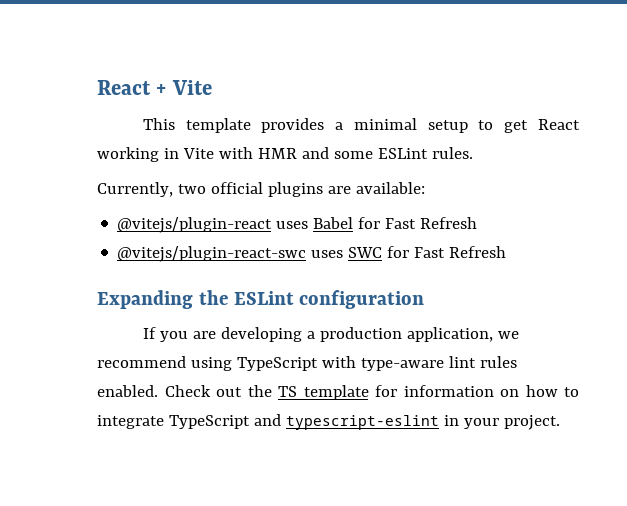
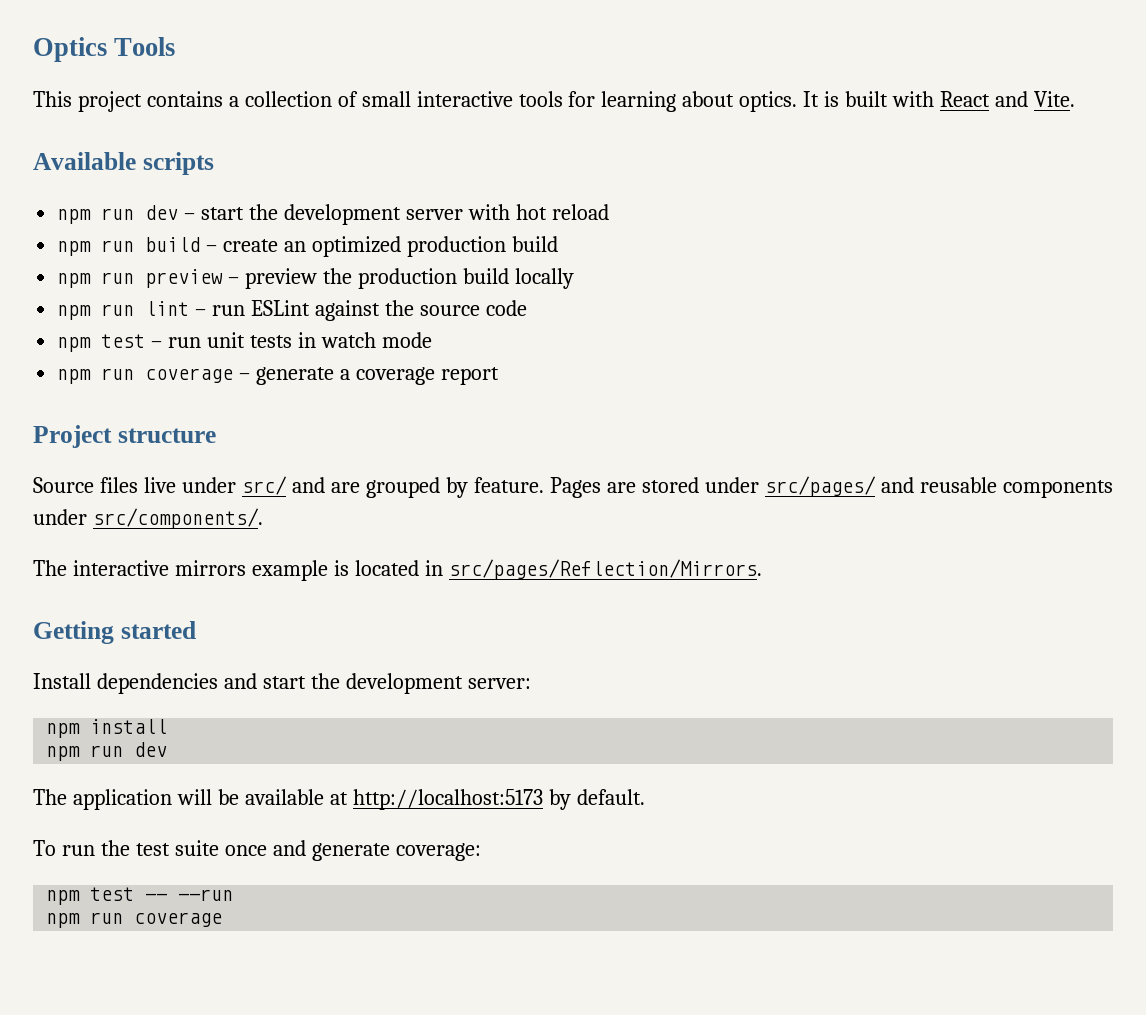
- React + Vite
- This template provides a minimal setup to get React working in Vite with HMR and some ESLint rules.
- Currently, two official plugins are available:
- @vitejs/plugin-react uses Babel for Fast Refresh
- @vitejs/plugin-react-swc uses SWC for Fast Refresh
- Expanding the ESLint configuration
- If you are developing a production application, we recommend using TypeScript with type-aware lint rules enabled. Check out the TS template for information on how to integrate TypeScript and typescript-eslint in your project.
+ Optics Tools
+ This project contains a collection of small interactive tools for learning about optics. It is built with React and Vite.
+ Available scripts
+ npm run dev – start the development server with hot reload
+ npm run build – create an optimized production build
+ npm run preview – preview the production build locally
+ npm run lint – run ESLint against the source code
+ npm test – run unit tests in watch mode
+ npm run coverage – generate a coverage report
+ Project structure
+ Source files live under src/ and are grouped by feature. Pages are stored under src/pages/ and reusable components under src/components/.
+ The interactive mirrors example is located in src/pages/Reflection/Mirrors.
+ Getting started
+ Install dependencies and start the development server:
+ npm install
+ npm run dev
+ The application will be available at http://localhost:5173 by default.
+ To run the test suite once and generate coverage:
+ npm test -- --run
+ npm run coverage

